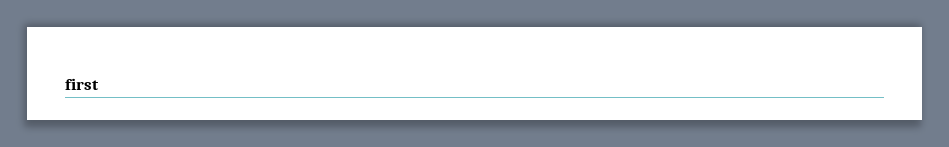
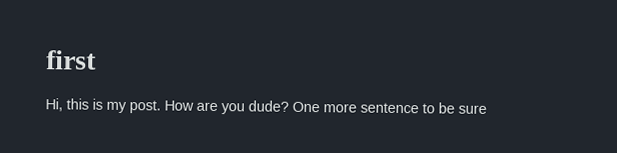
+ Hi, this is my post. How are you dude? One more sentence to be sure

